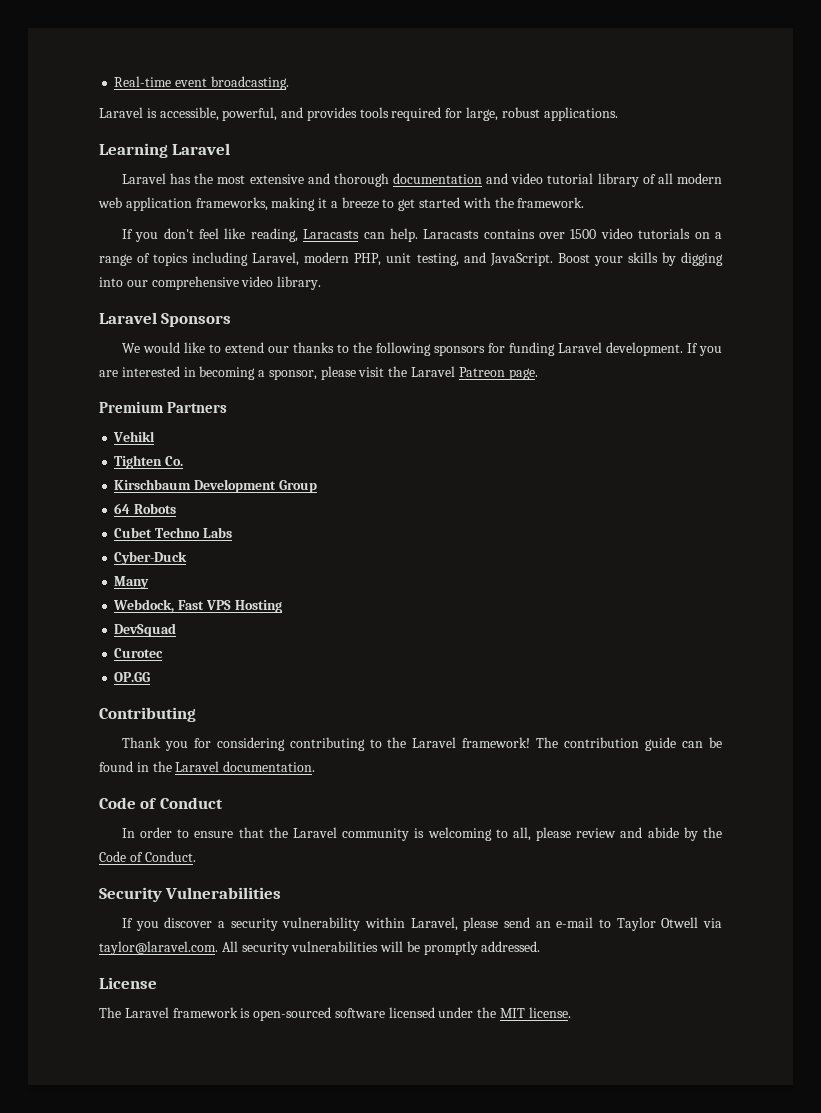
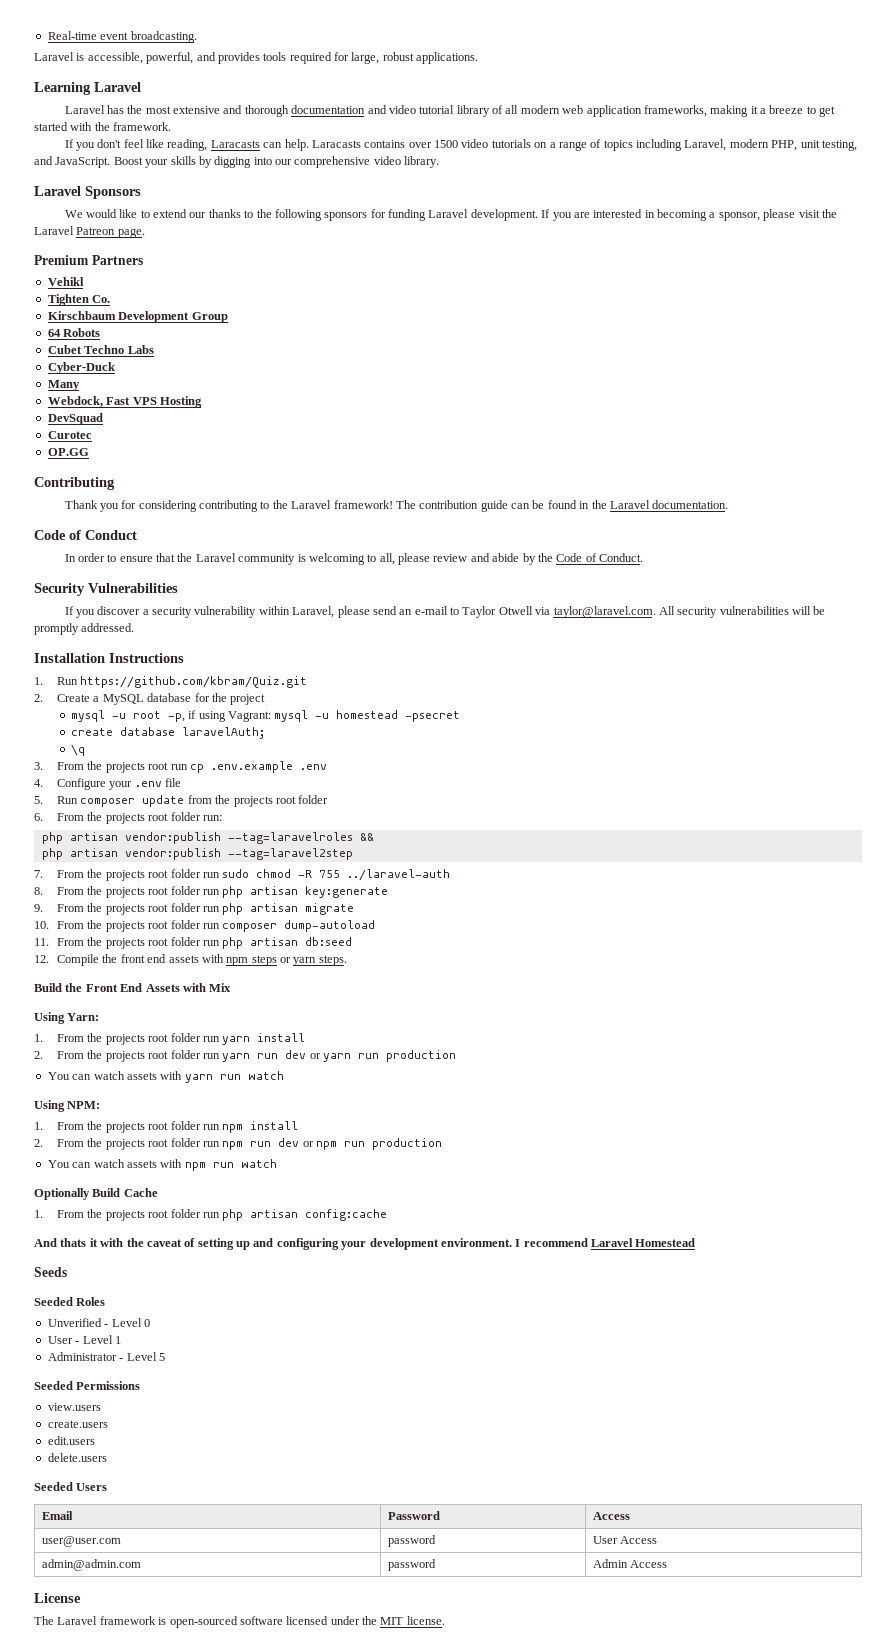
+ Installation Instructions
+ 1. Run https://github.com/kbram/Quiz.git
+ 2. Create a MySQL database for the project
+ mysql -u root -p, if using Vagrant: mysql -u homestead -psecret
+ create database laravelAuth;
+ \q
+ 3. From the projects root run cp .env.example .env
+ 4. Configure your .env file
+ 5. Run composer update from the projects root folder
+ 6. From the projects root folder run:
+ php artisan vendor:publish --tag=laravelroles &&
+ php artisan vendor:publish --tag=laravel2step
+ 7. From the projects root folder run sudo chmod -R 755 ../laravel-auth
+ 8. From the projects root folder run php artisan key:generate
+ 9. From the projects root folder run php artisan migrate
+ 10. From the projects root folder run composer dump-autoload
+ 11. From the projects root folder run php artisan db:seed
+ 12. Compile the front end assets with npm steps or yarn steps.
+ Build the Front End Assets with Mix
+ Using Yarn:
+ 1. From the projects root folder run yarn install
+ 2. From the projects root folder run yarn run dev or yarn run production
+ You can watch assets with yarn run watch
+ Using NPM:
+ 1. From the projects root folder run npm install
+ 2. From the projects root folder run npm run dev or npm run production
+ You can watch assets with npm run watch
+ Optionally Build Cache
+ 1. From the projects root folder run php artisan config:cache
+ And thats it with the caveat of setting up and configuring your development environment. I recommend Laravel Homestead
+ Seeds
+ Seeded Roles
+ Unverified - Level 0
+ User - Level 1
+ Administrator - Level 5
+ Seeded Permissions
+ view.users
+ create.users
+ edit.users
+ delete.users
+ Seeded Users
+ Email | Password | Access
+ user@user.com | password | User Access
+ admin@admin.com | password | Admin Access

